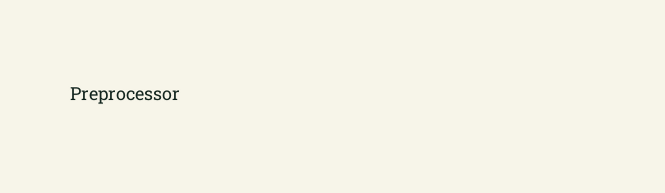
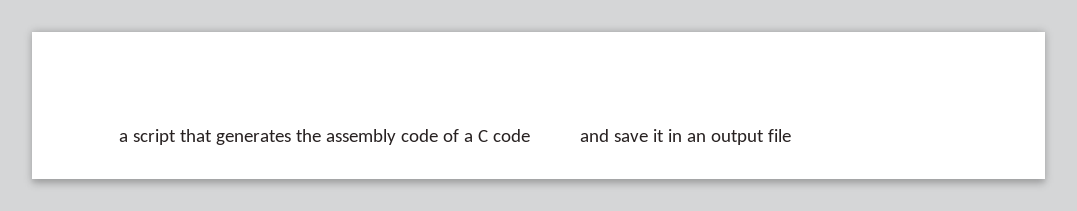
- Preprocessor
+ a script that generates the assembly code of a C code and save it in an output file

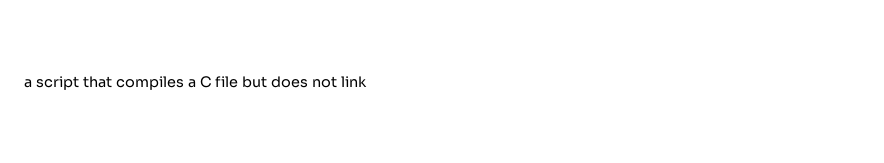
- a script that generates the assembly code of a C code and save it in an output file
+ a script that compiles a C file but does not link

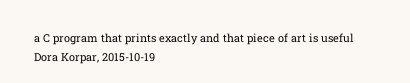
- a script that compiles a C file but does not link
+ a C program that prints exactly and that piece of art is useful Dora Korpar, 2015-10-19

